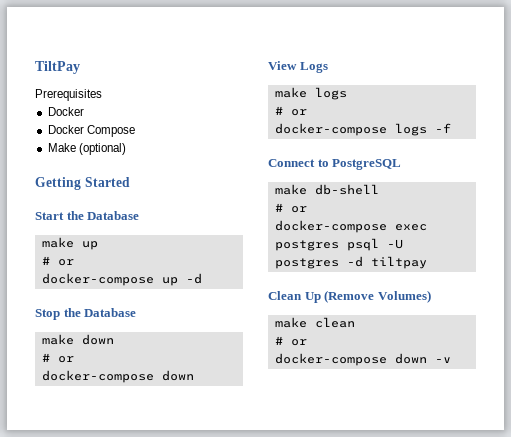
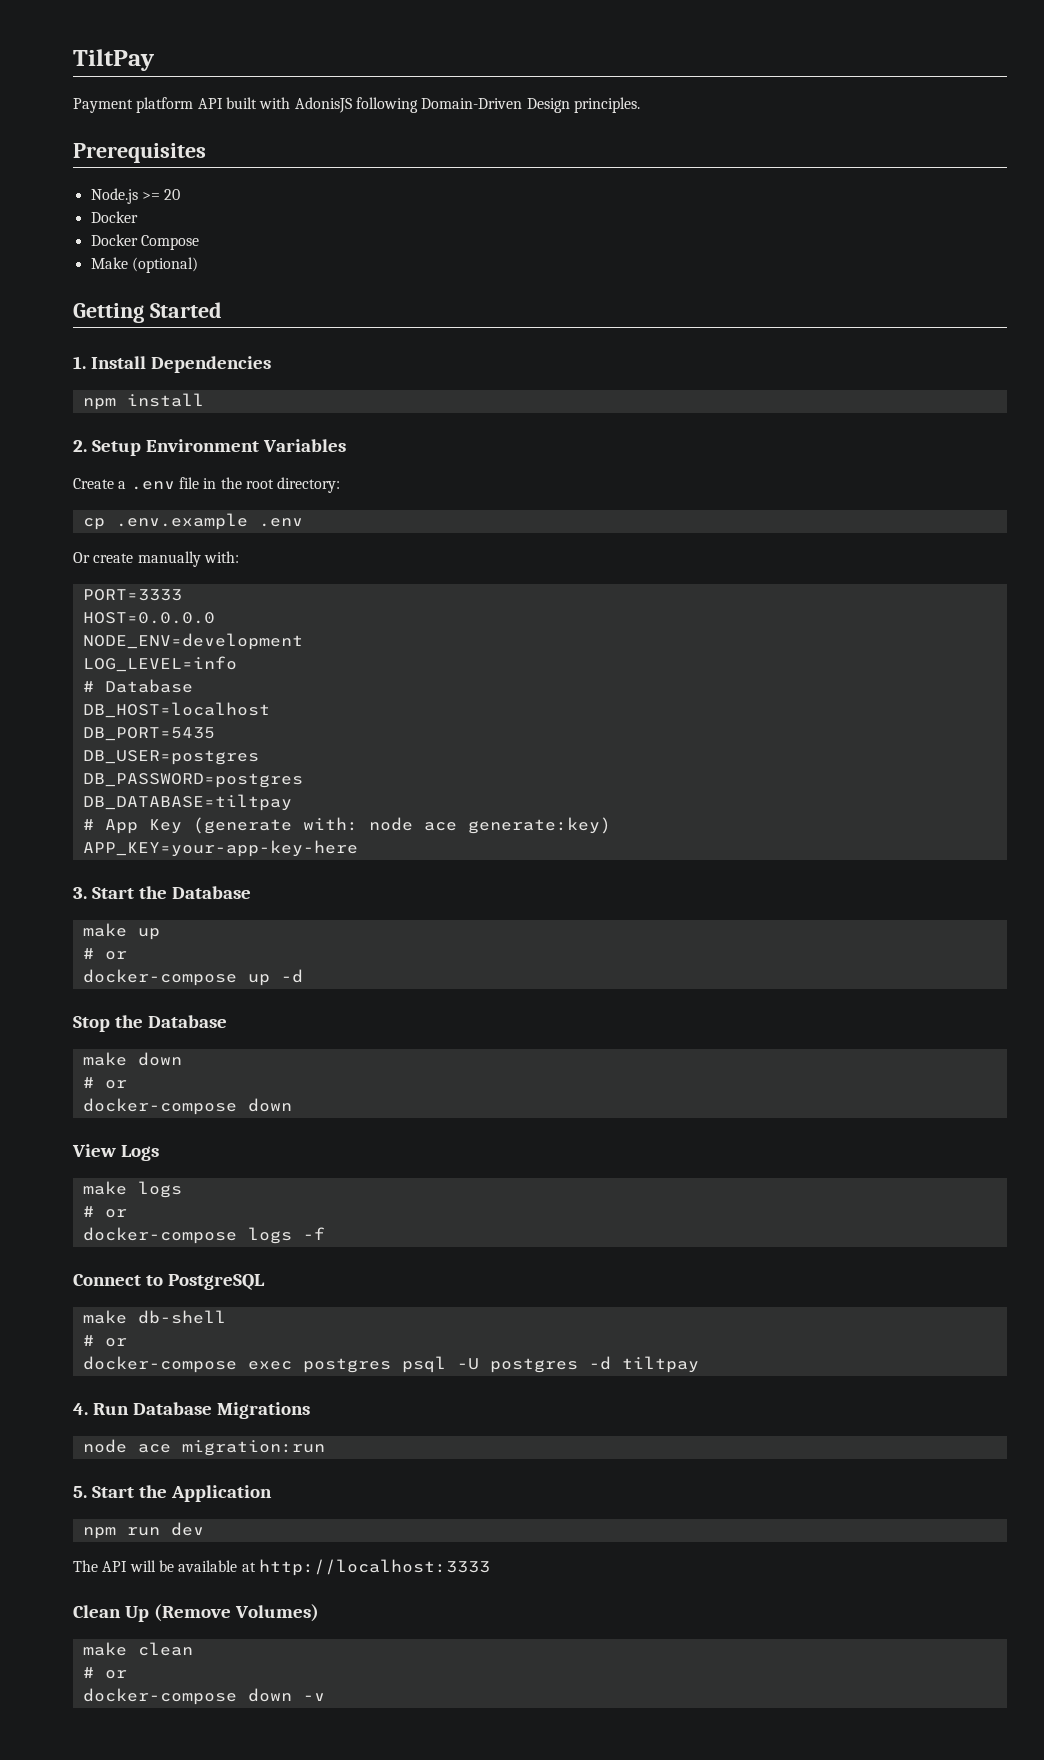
+ Payment platform API built with AdonisJS following Domain-Driven Design principles.
  Prerequisites
+ Node.js >= 20
- Start the Database
+ 1. Install Dependencies
+ npm install
+ 2. Setup Environment Variables
+ Create a .env file in the root directory:
+ cp .env.example .env
+ Or create manually with:
+ PORT=3333
+ HOST=0.0.0.0
+ NODE_ENV=development
+ LOG_LEVEL=info
+ # Database
+ DB_HOST=localhost
+ DB_PORT=5435
+ DB_USER=postgres
+ DB_PASSWORD=postgres
+ DB_DATABASE=tiltpay
+ # App Key (generate with: node ace generate:key)
+ APP_KEY=your-app-key-here
+ 3. Start the Database
+ 4. Run Database Migrations
+ node ace migration:run
+ 5. Start the Application
+ npm run dev
+ The API will be available at http://localhost:3333

